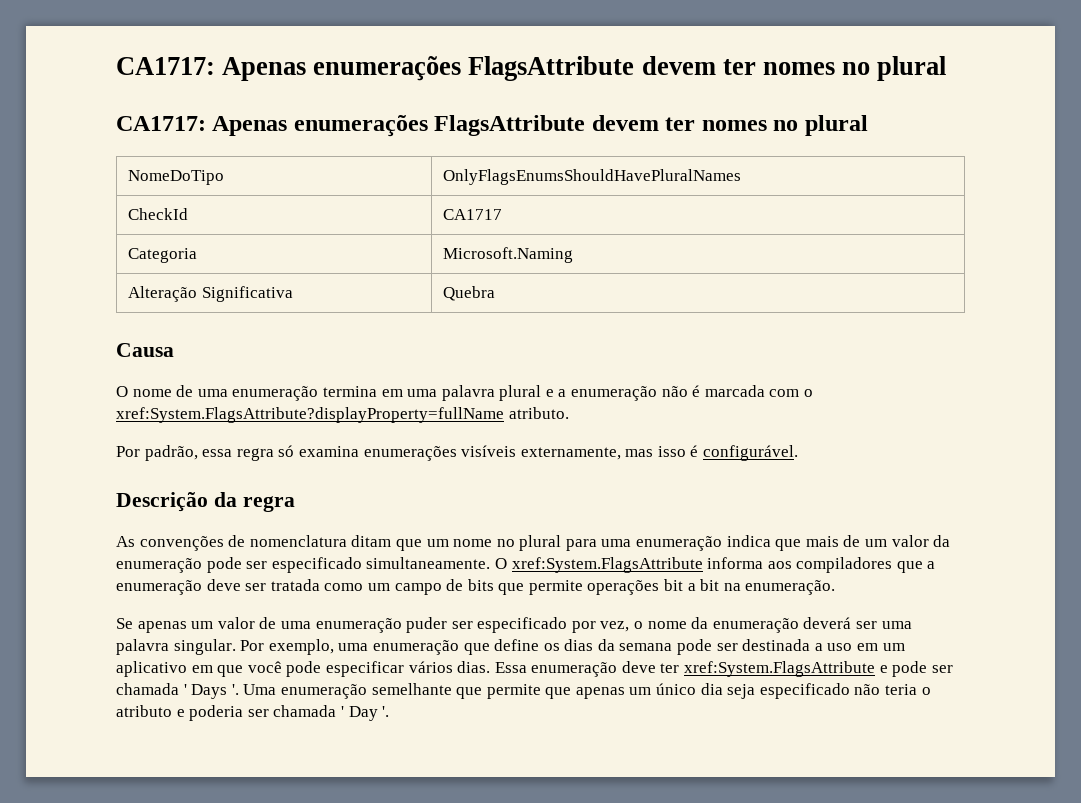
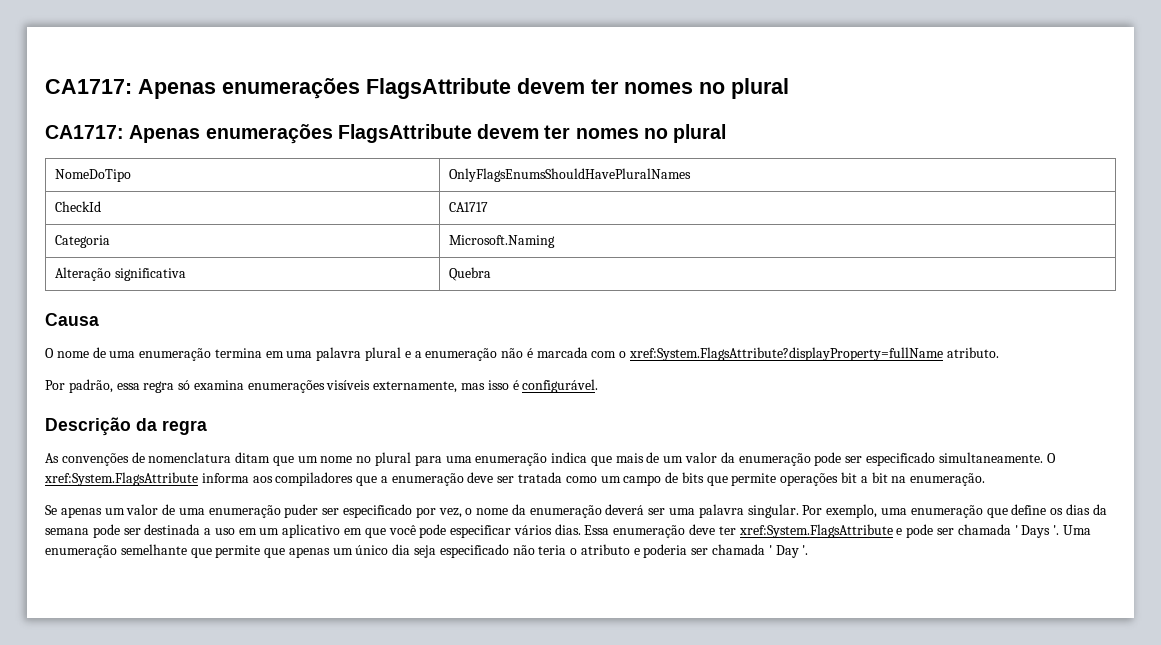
- Alteração Significativa | Quebra
+ Alteração significativa | Quebra

